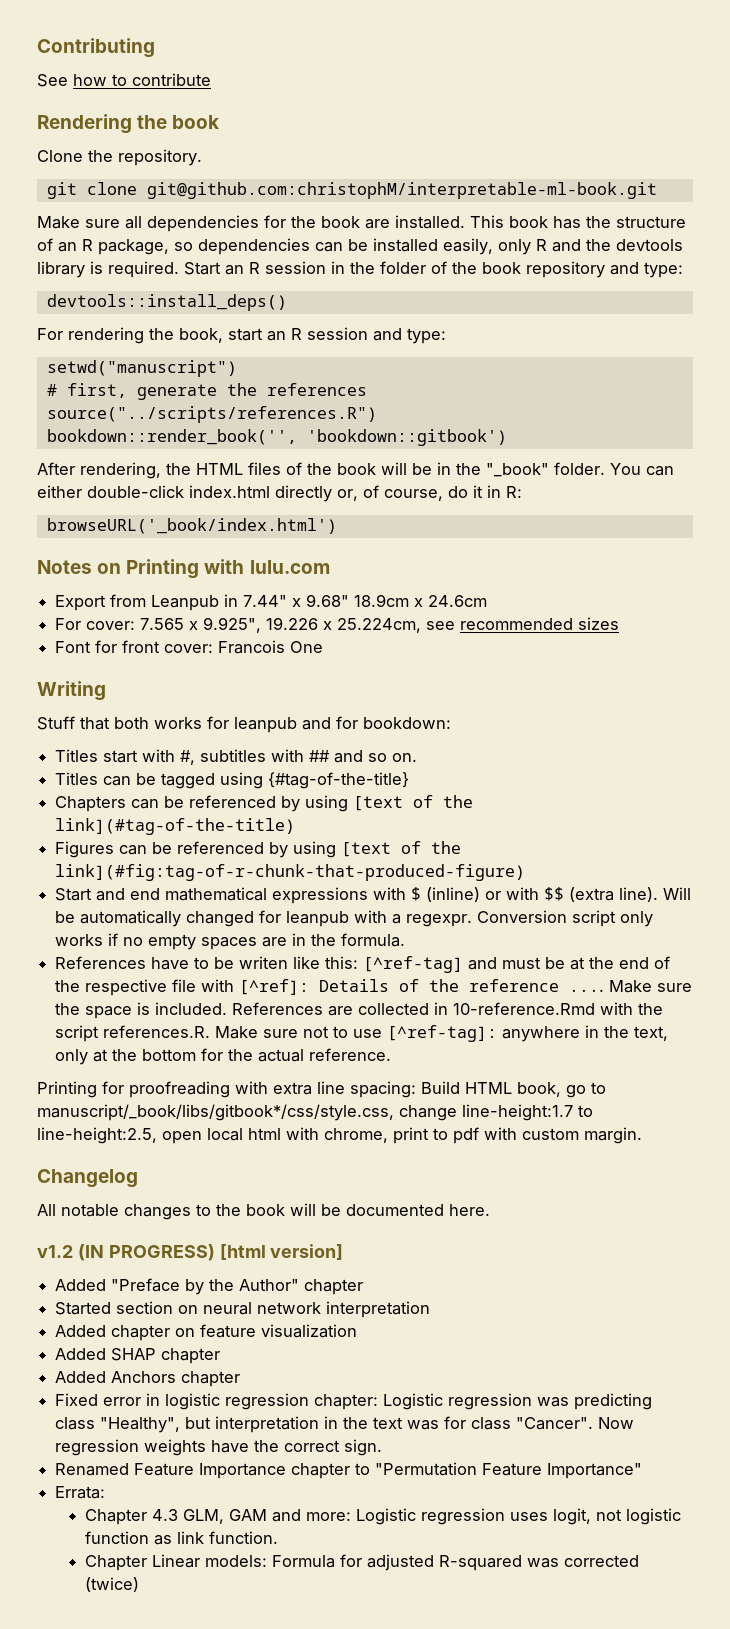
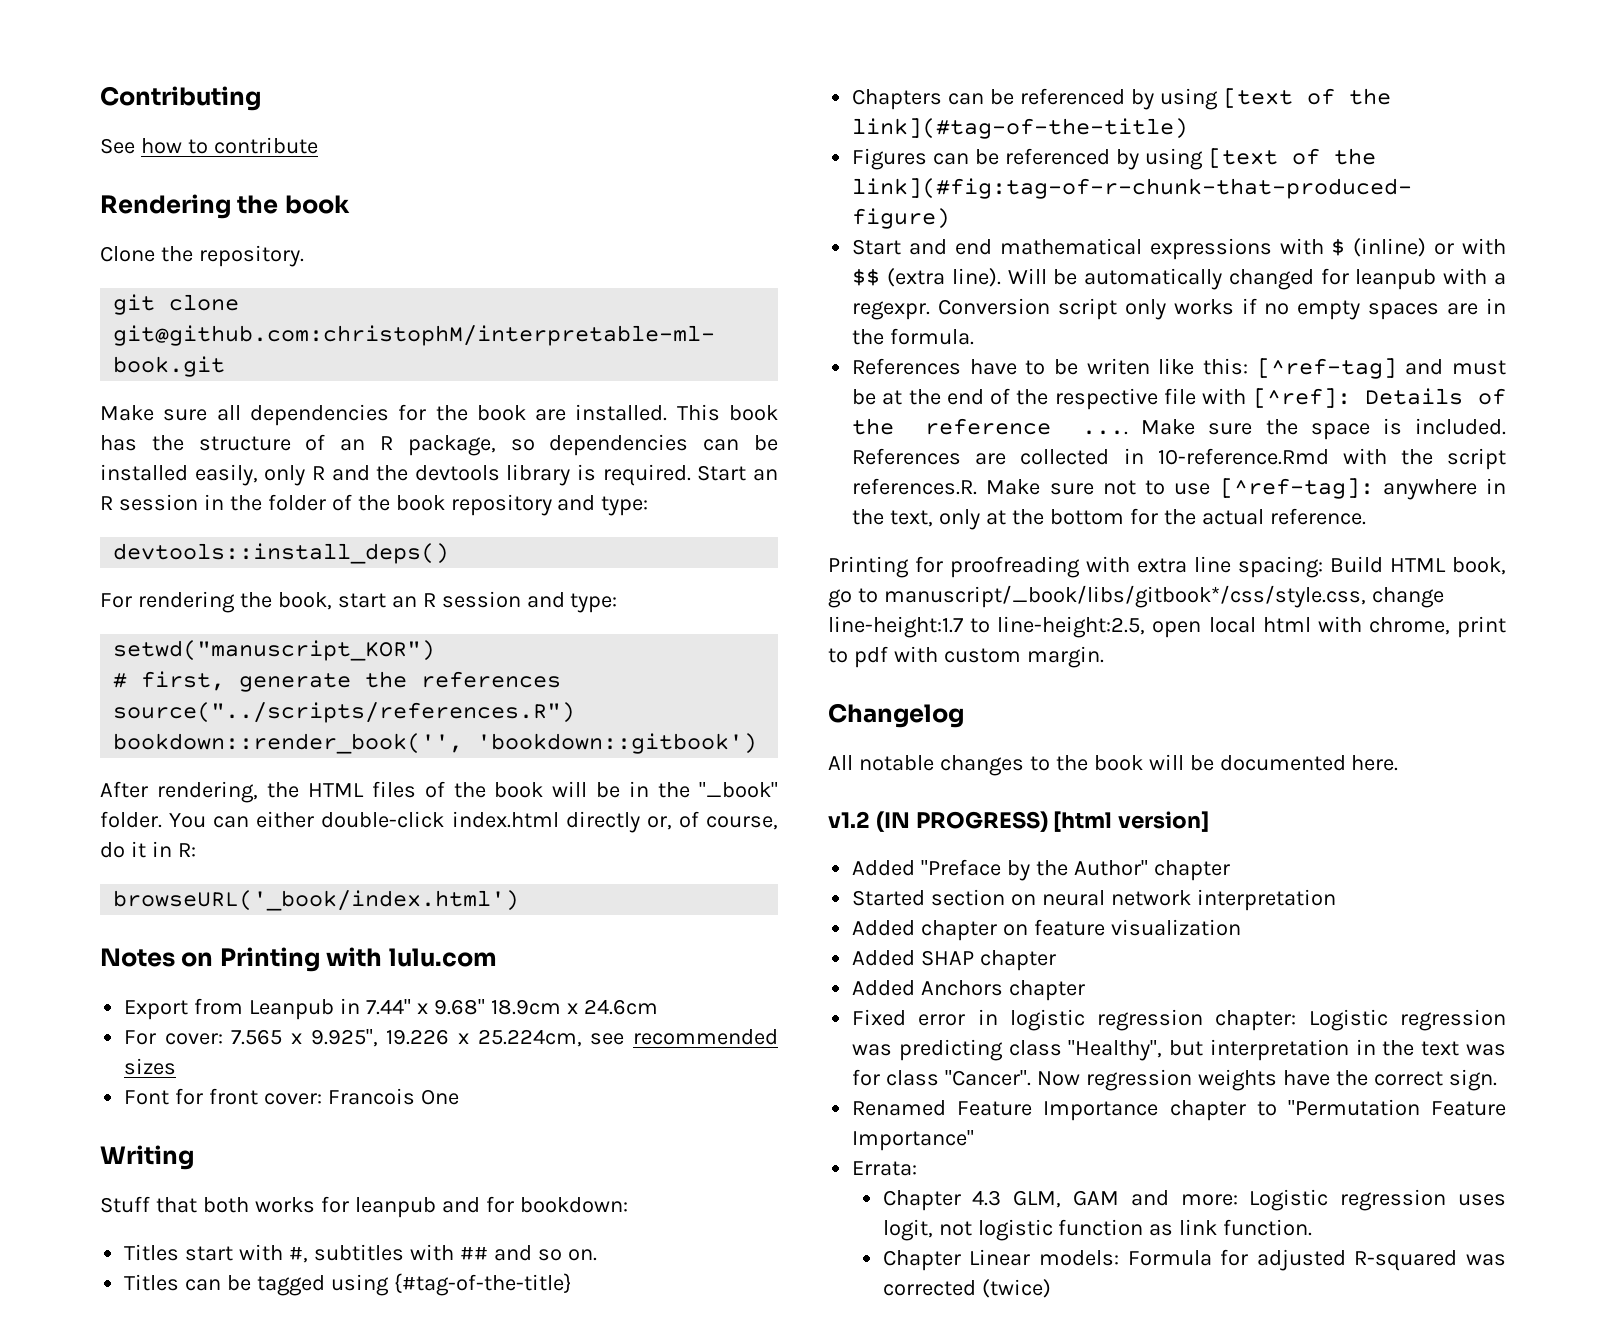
- setwd("manuscript")
+ setwd("manuscript_KOR")

